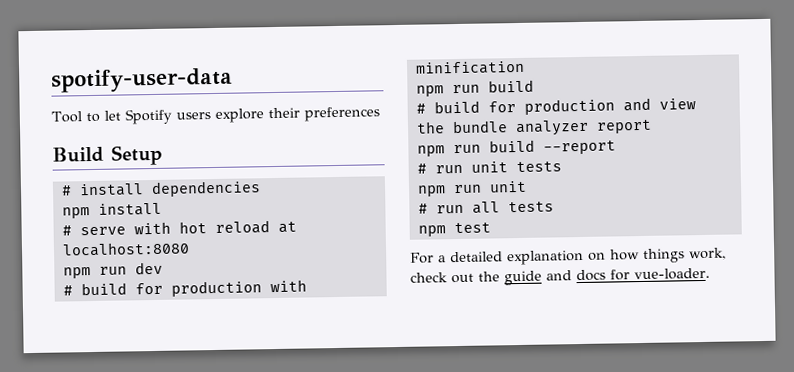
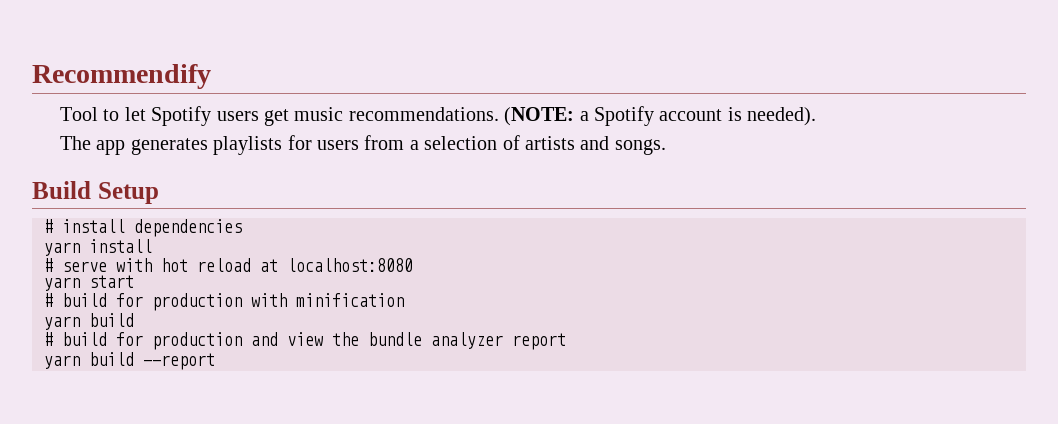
- spotify-user-data
+ Recommendify
- Tool to let Spotify users explore their preferences
+ Tool to let Spotify users get music recommendations. (NOTE: a Spotify account is needed).
+ The app generates playlists for users from a selection of artists and songs.
- npm install
+ yarn install
- npm run dev
+ yarn start
  # build for production with minification
- npm run build
+ yarn build
- npm run build --report
+ yarn build --report
- # run unit tests
- npm run unit
- # run all tests
- npm test
- For a detailed explanation on how things work, check out the guide and docs for vue-loader.

